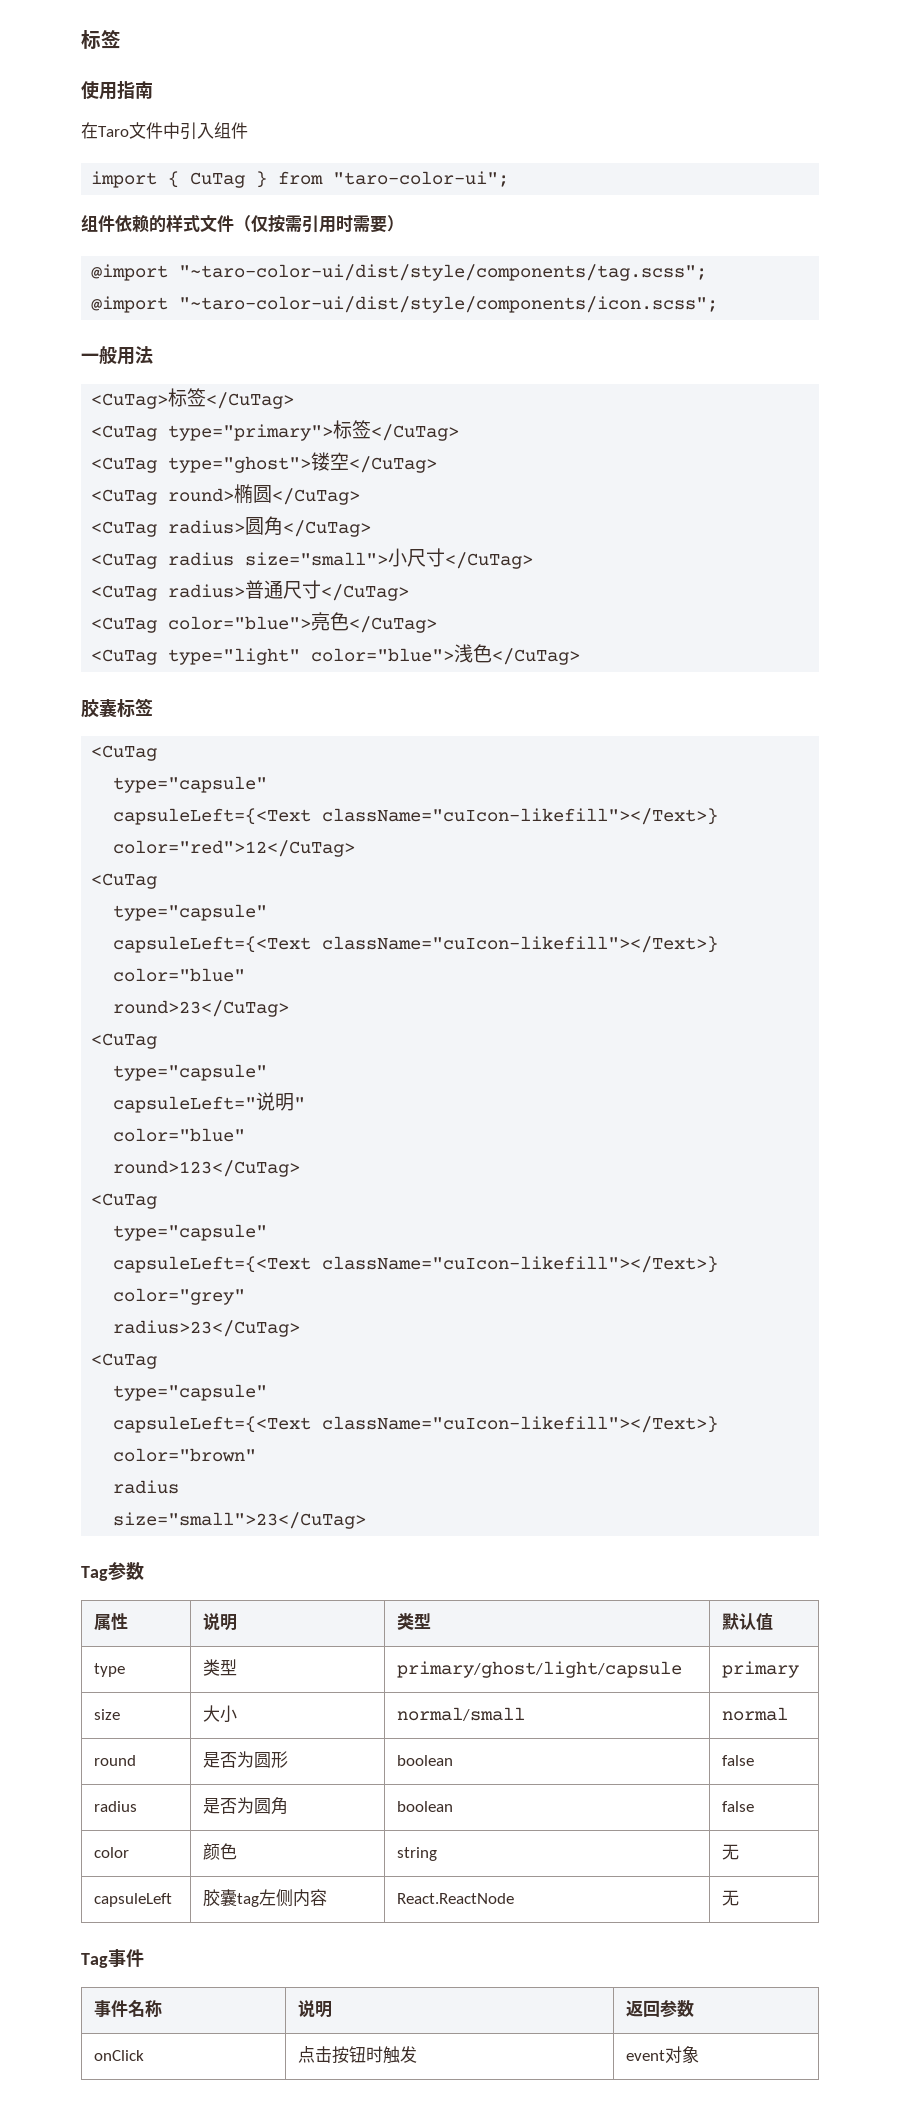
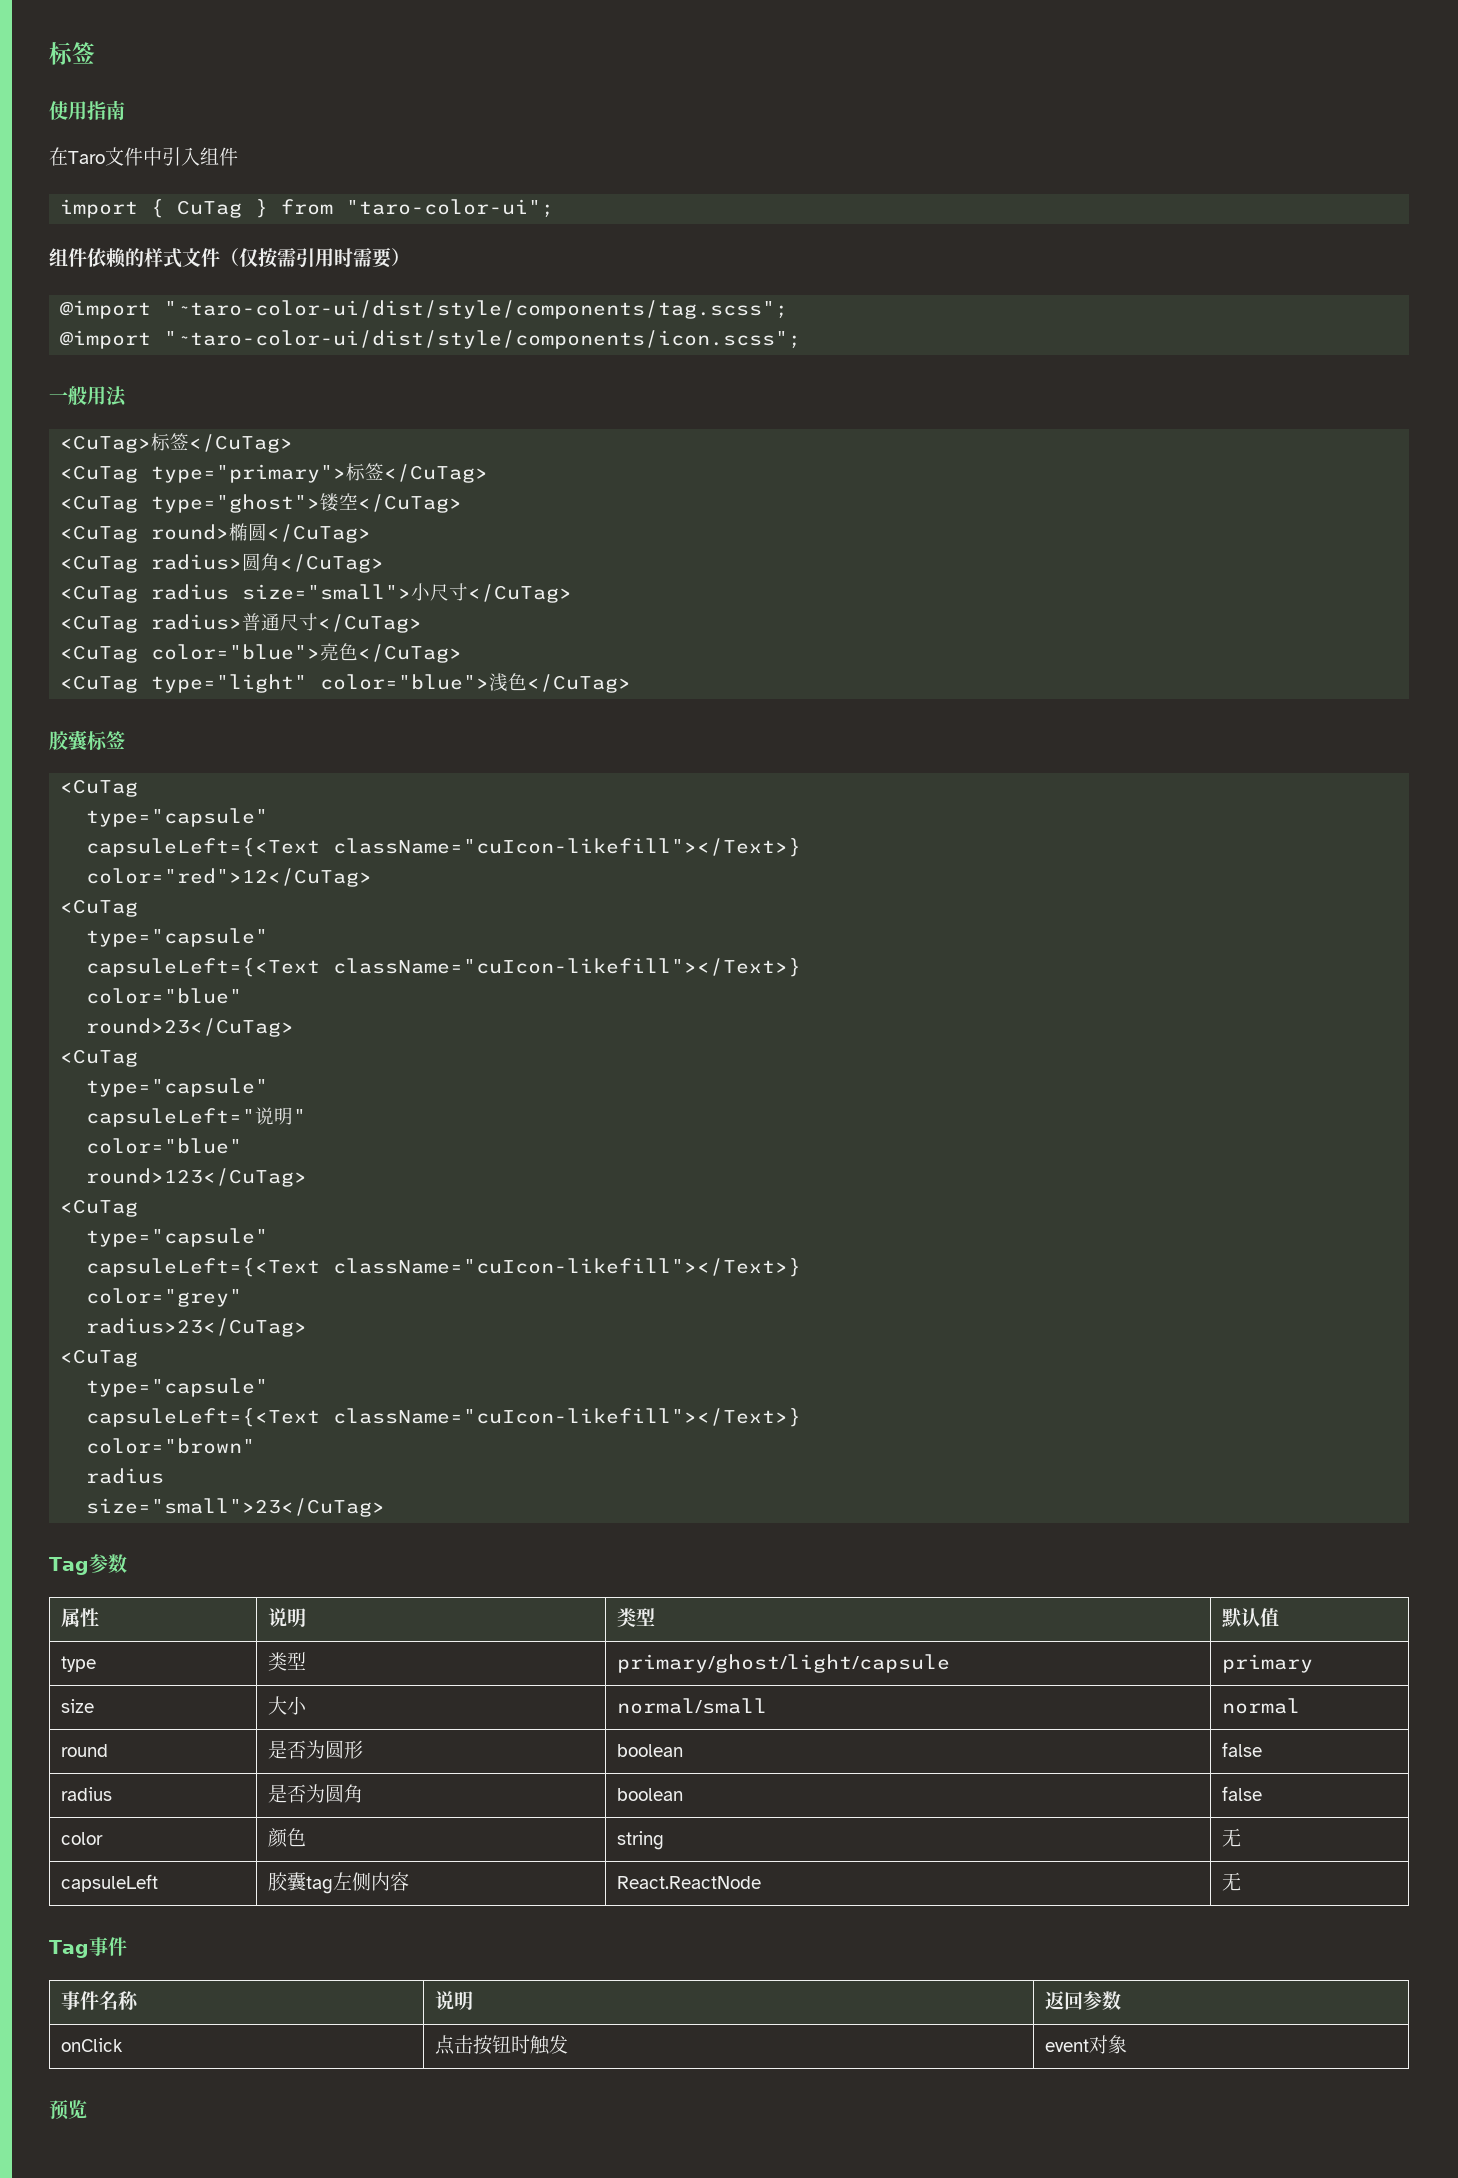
+ 预览

